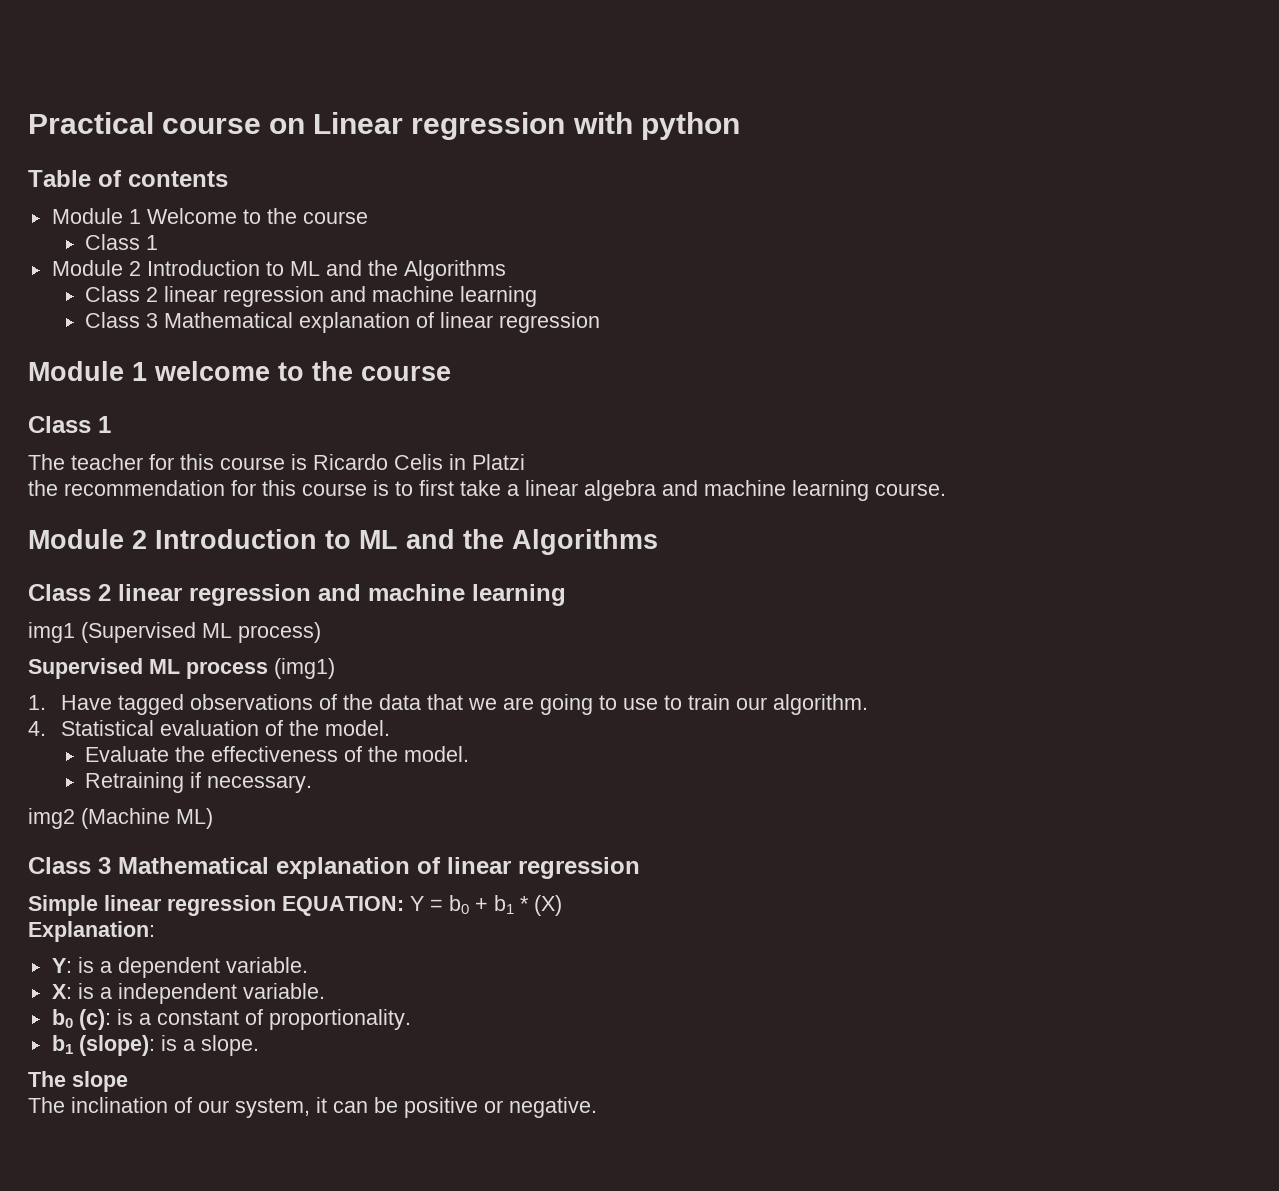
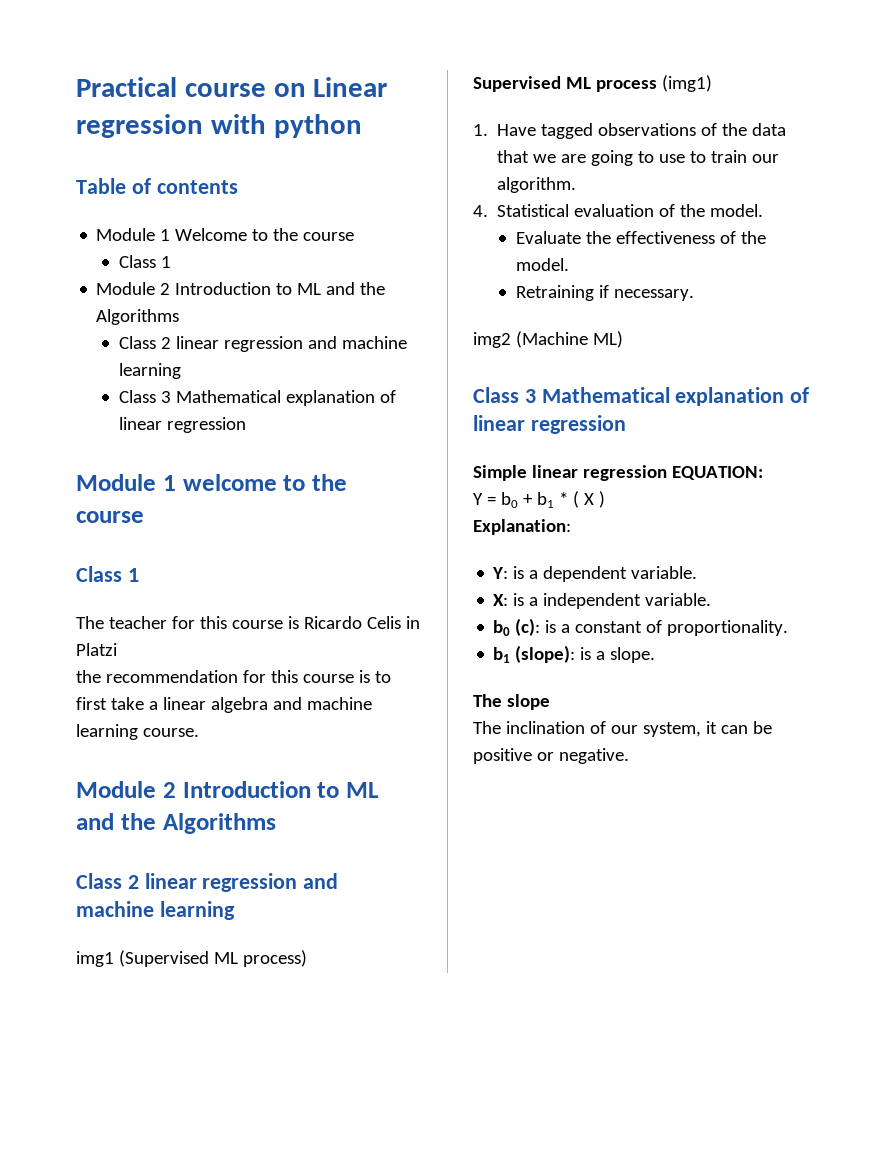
- Simple linear regression EQUATION: Y = b0 + b1 * (X)
+ Simple linear regression EQUATION:
+ Y = b0 + b1 * ( X )

